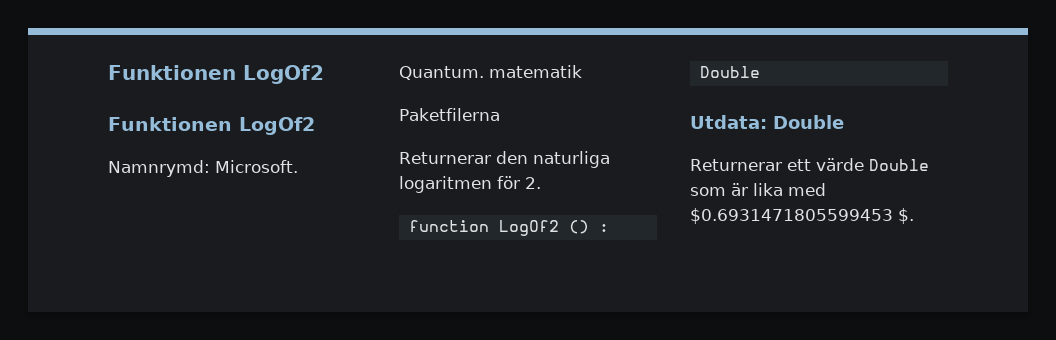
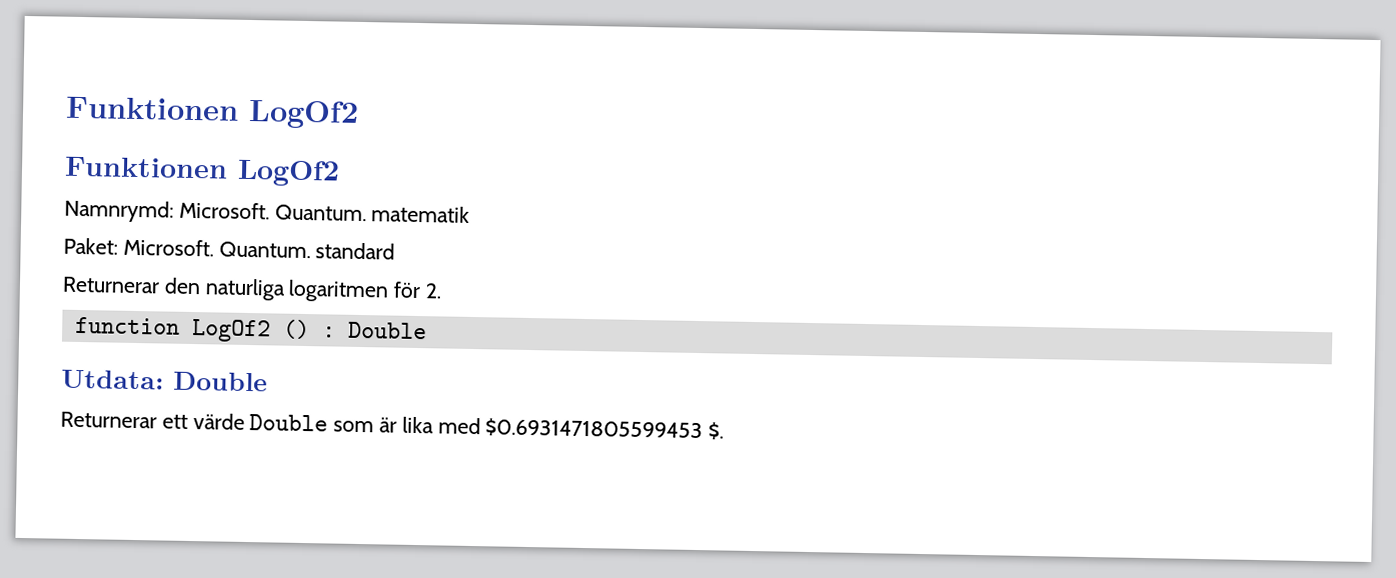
- Paketfilerna
+ Paket: Microsoft. Quantum. standard

